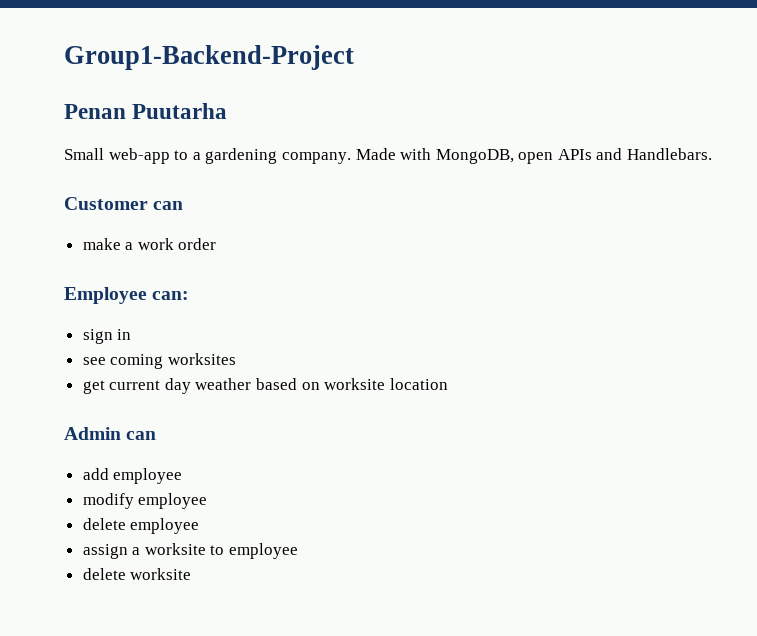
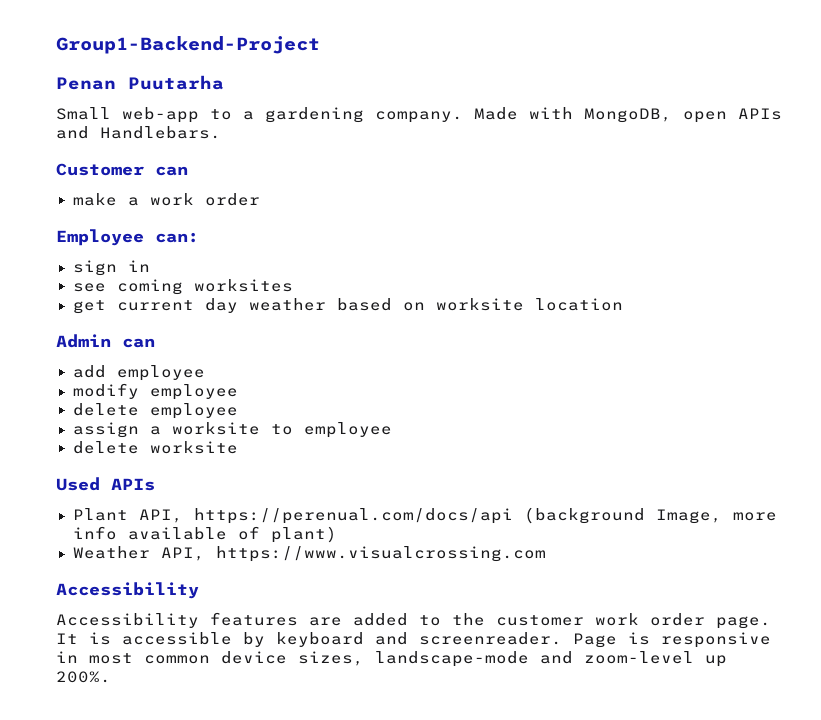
+ Used APIs
+ Plant API, https://perenual.com/docs/api (background Image, more info available of plant)
+ Weather API, https://www.visualcrossing.com
+ Accessibility
+ Accessibility features are added to the customer work order page. It is accessible by keyboard and screenreader. Page is responsive in most common device sizes, landscape-mode and zoom-level up 200%.

